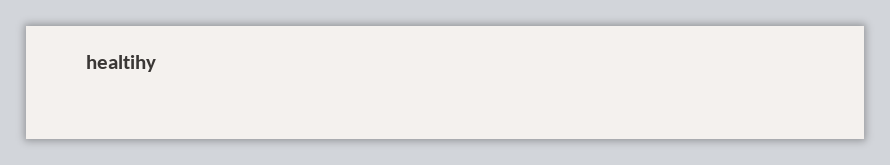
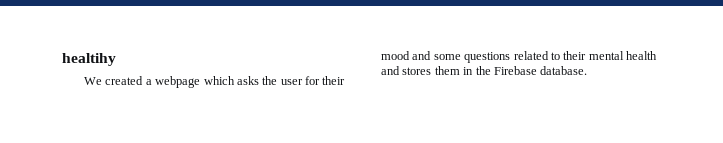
+ We created a webpage which asks the user for their mood and some questions related to their mental health and stores them in the Firebase database.

